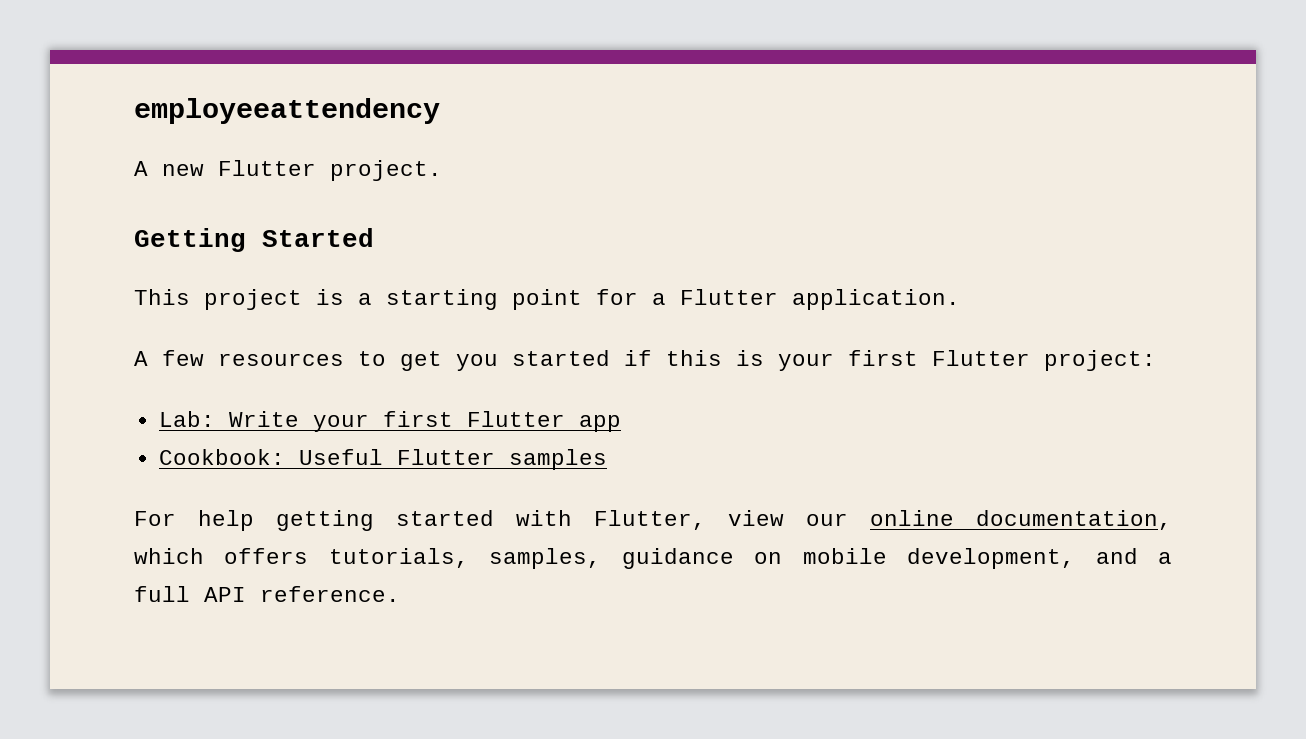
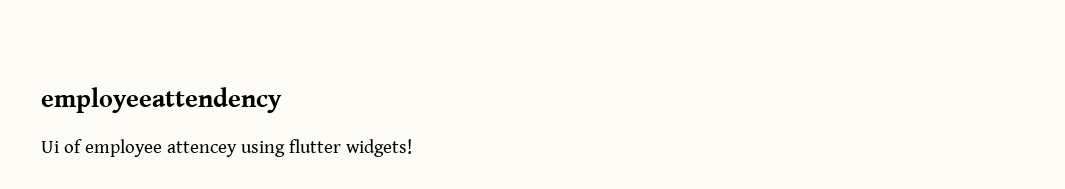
- A new Flutter project.
- Getting Started
- This project is a starting point for a Flutter application.
- A few resources to get you started if this is your first Flutter project:
- Lab: Write your first Flutter app
- Cookbook: Useful Flutter samples
- For help getting started with Flutter, view our online documentation, which offers tutorials, samples, guidance on mobile development, and a full API reference.
+ Ui of employee attencey using flutter widgets!

